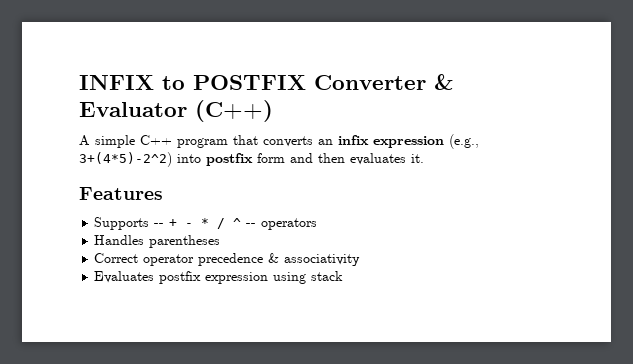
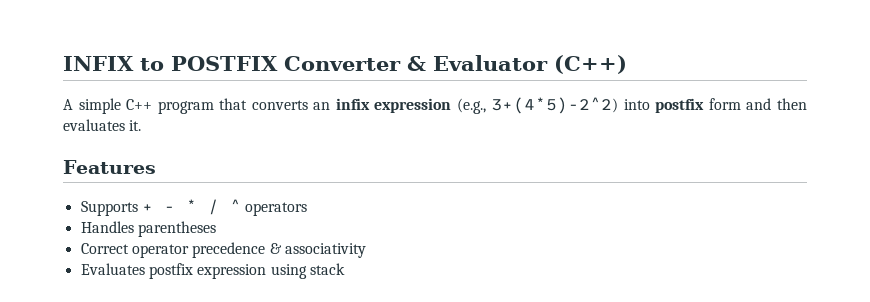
- Supports -- + - * / ^ -- operators
+ Supports + - * / ^ operators

